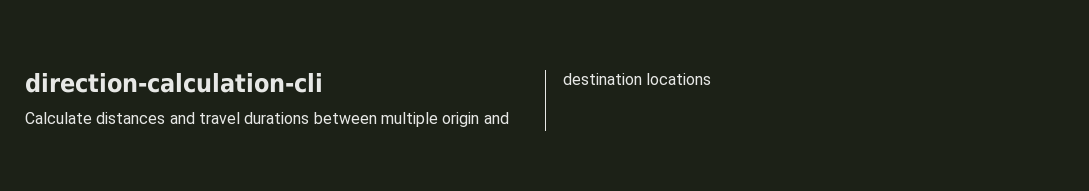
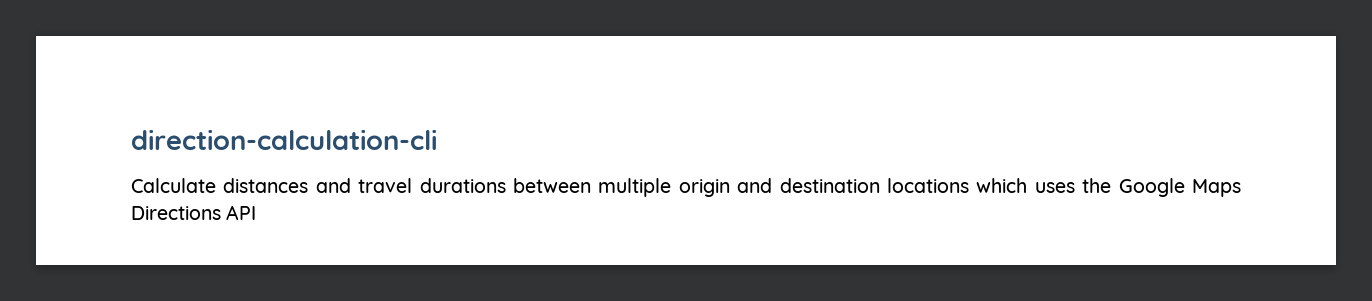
- Calculate distances and travel durations between multiple origin and destination locations
+ Calculate distances and travel durations between multiple origin and destination locations which uses the Google Maps Directions API

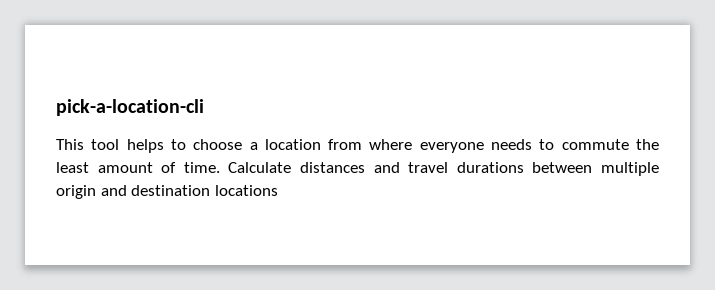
- direction-calculation-cli
- Calculate distances and travel durations between multiple origin and destination locations which uses the Google Maps Directions API
+ pick-a-location-cli
+ This tool helps to choose a location from where everyone needs to commute the least amount of time. Calculate distances and travel durations between multiple origin and destination locations

